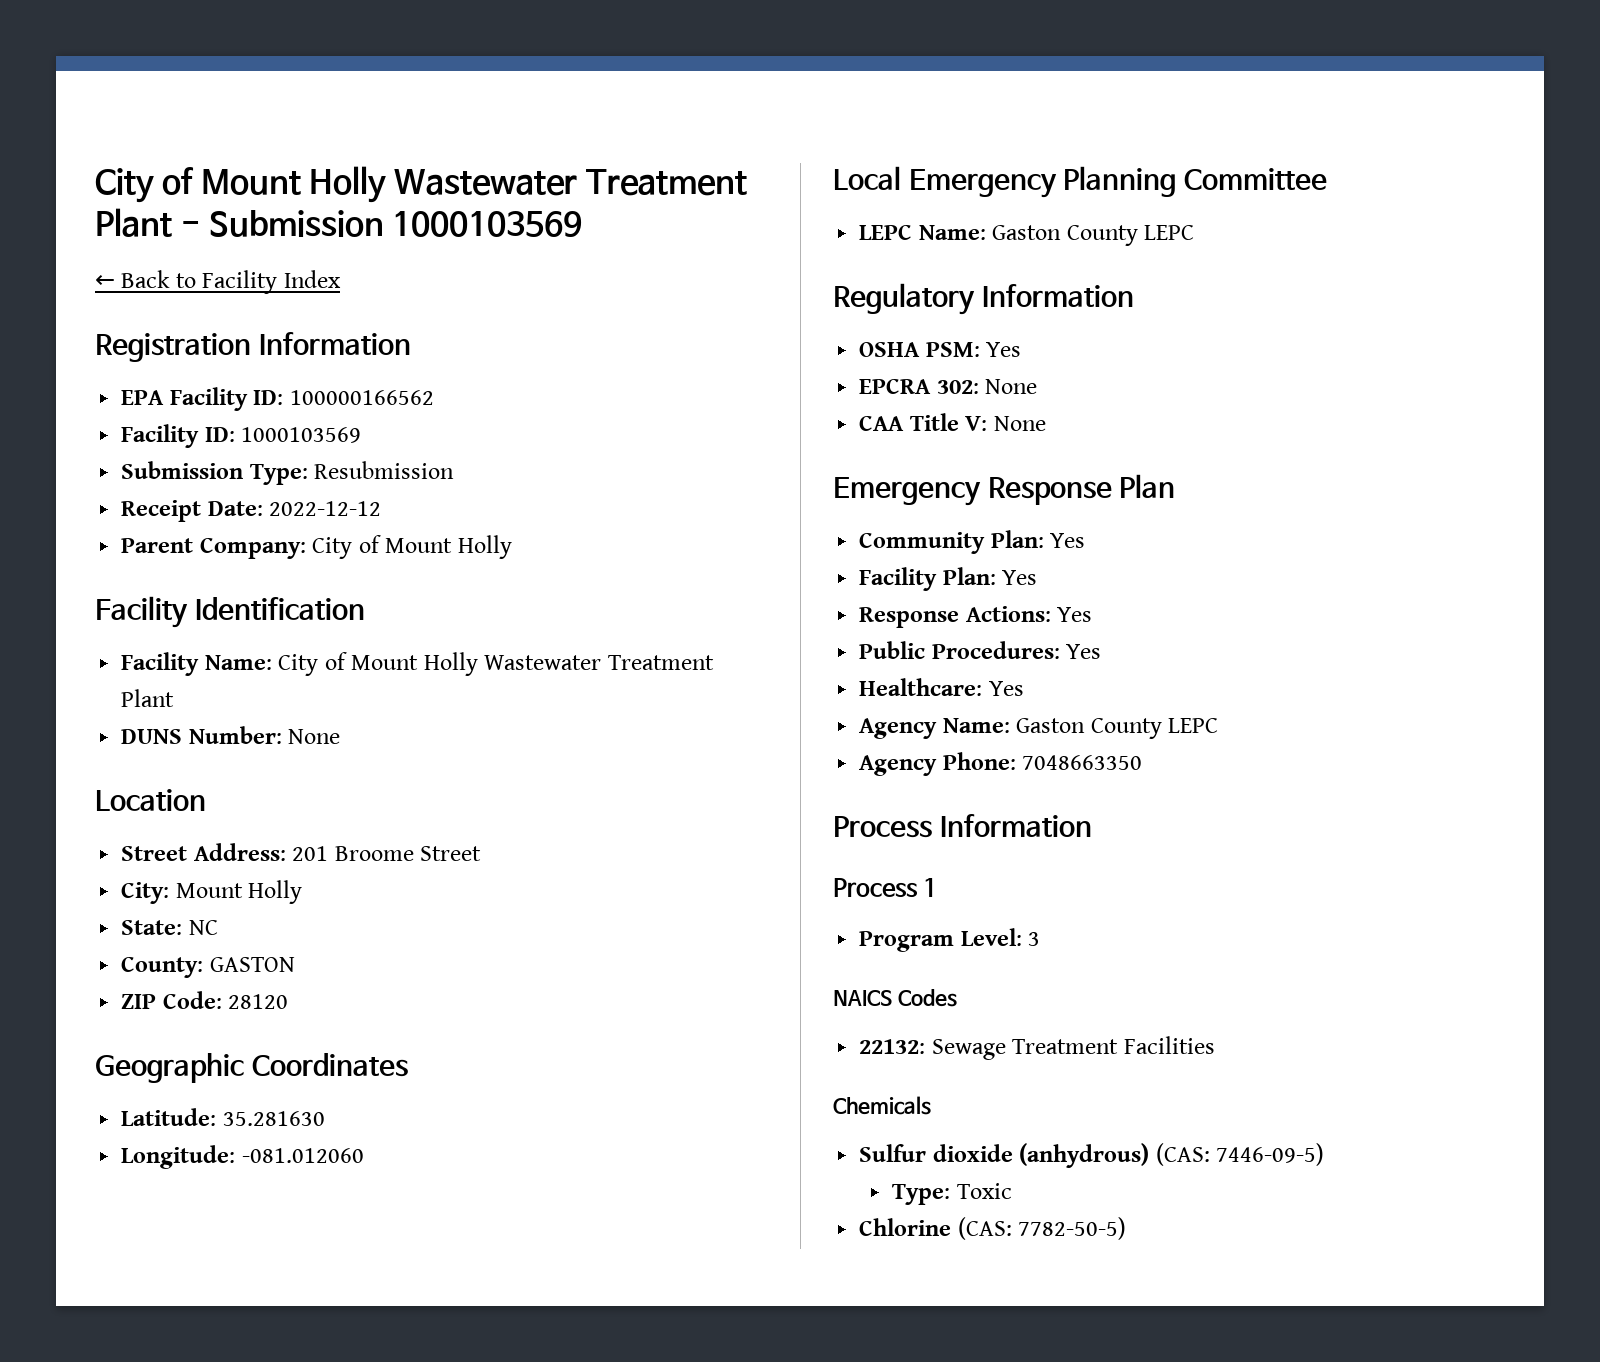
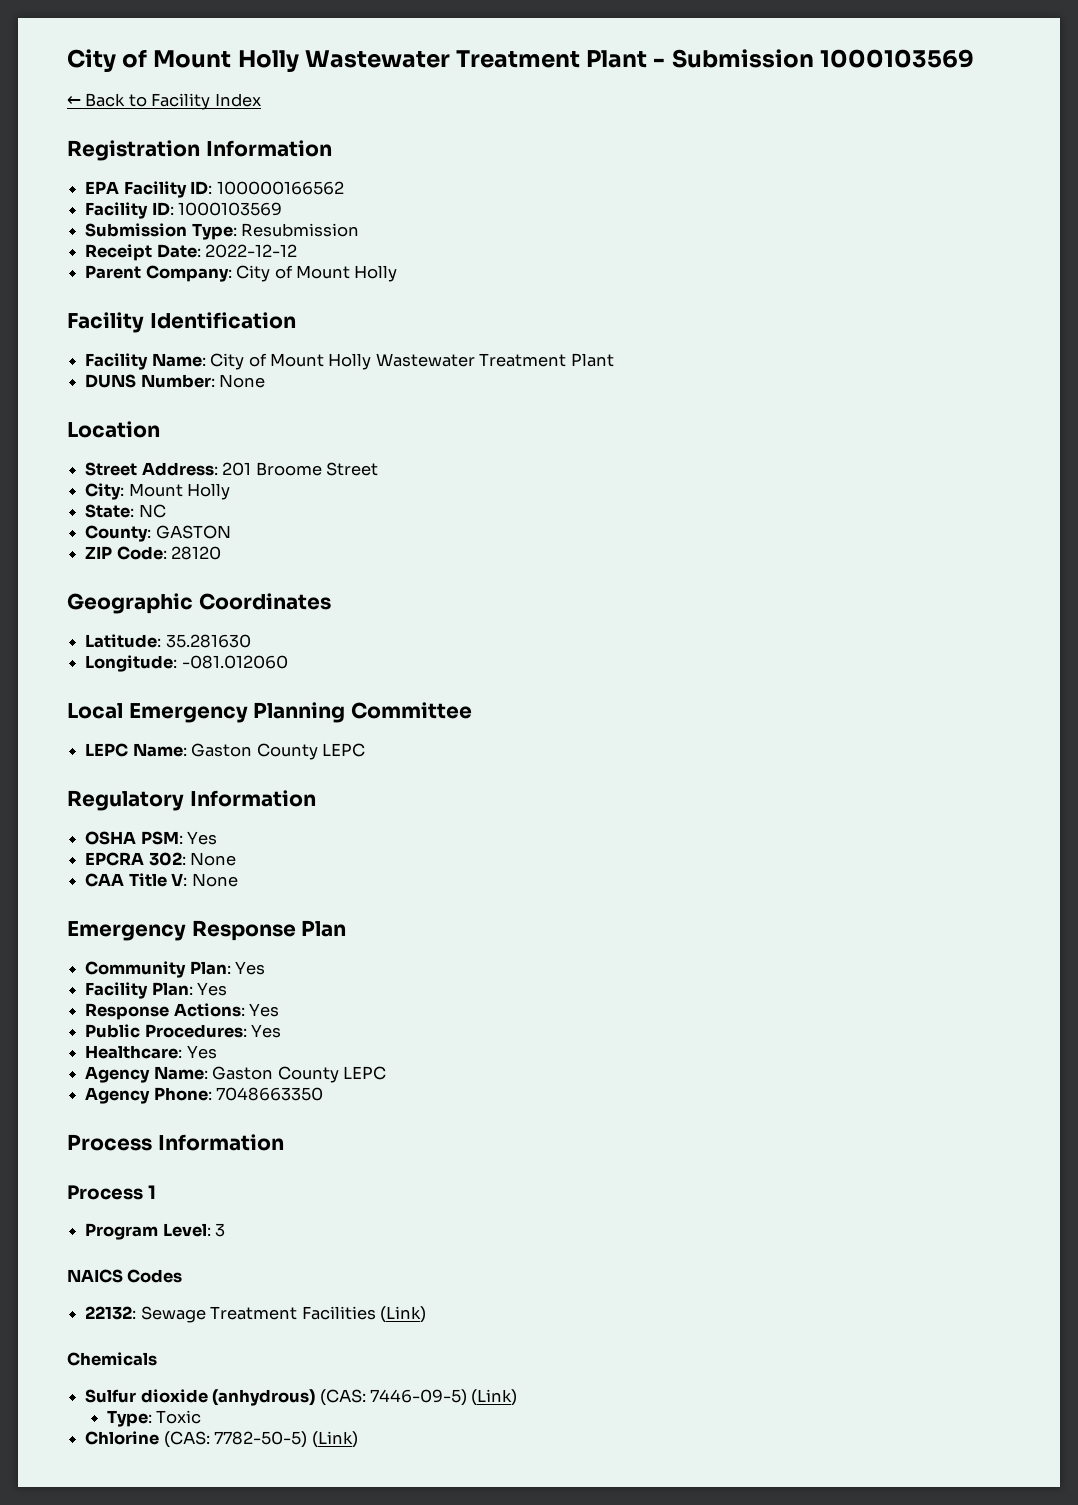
- 22132: Sewage Treatment Facilities
+ 22132: Sewage Treatment Facilities (Link)
- Sulfur dioxide (anhydrous) (CAS: 7446-09-5)
+ Sulfur dioxide (anhydrous) (CAS: 7446-09-5) (Link)
- Chlorine (CAS: 7782-50-5)
+ Chlorine (CAS: 7782-50-5) (Link)

